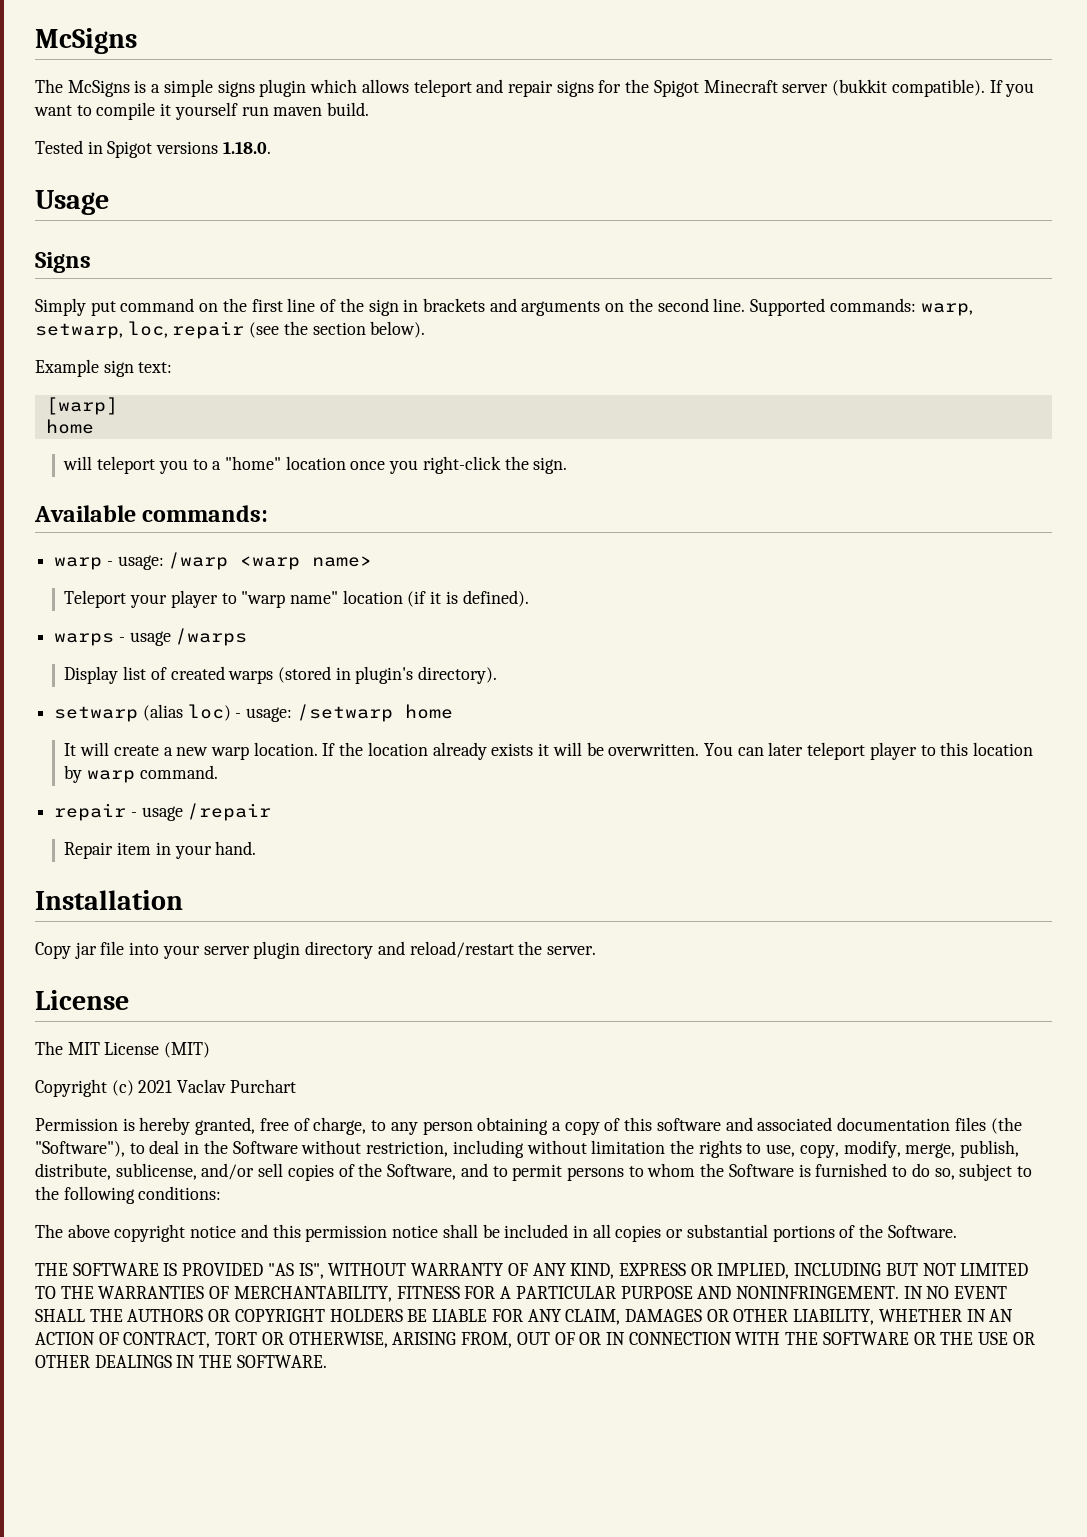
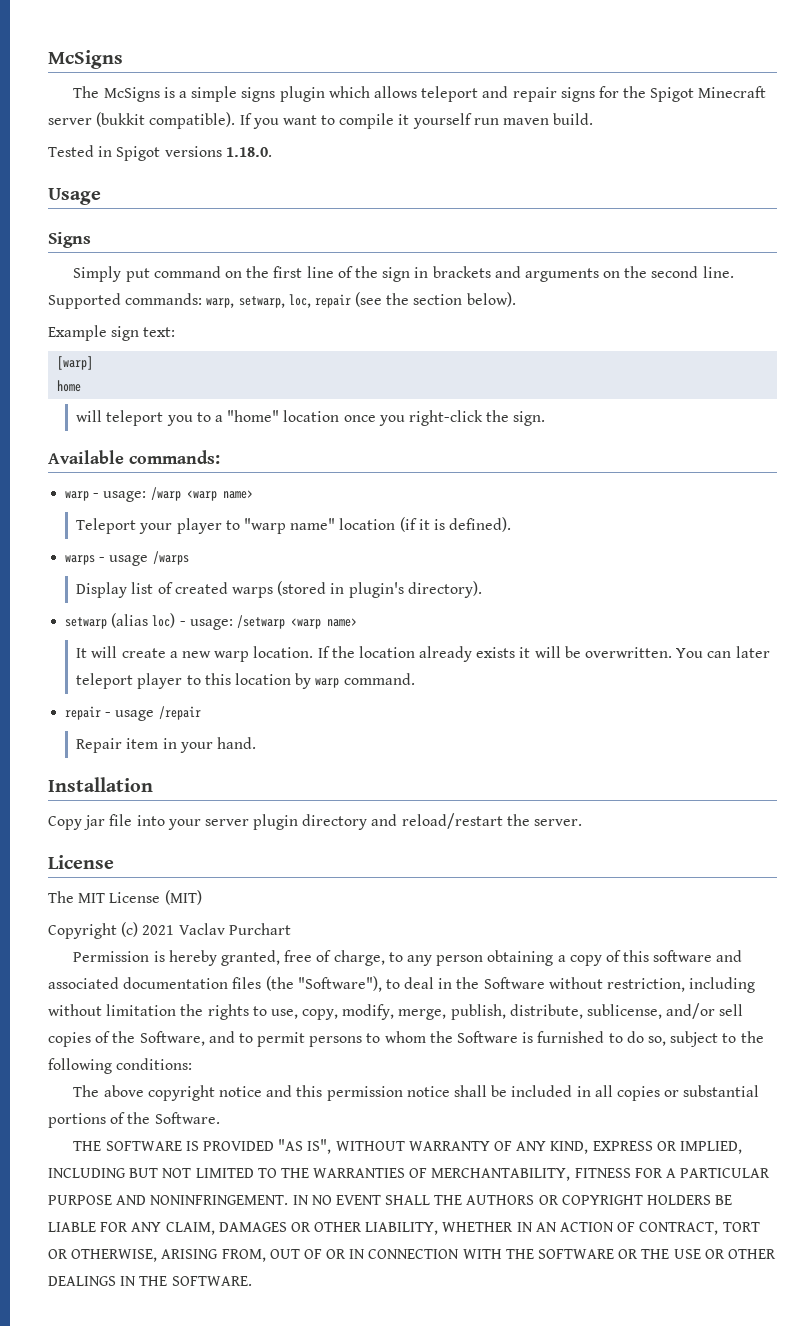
- setwarp (alias loc) - usage: /setwarp home
+ setwarp (alias loc) - usage: /setwarp <warp name>

